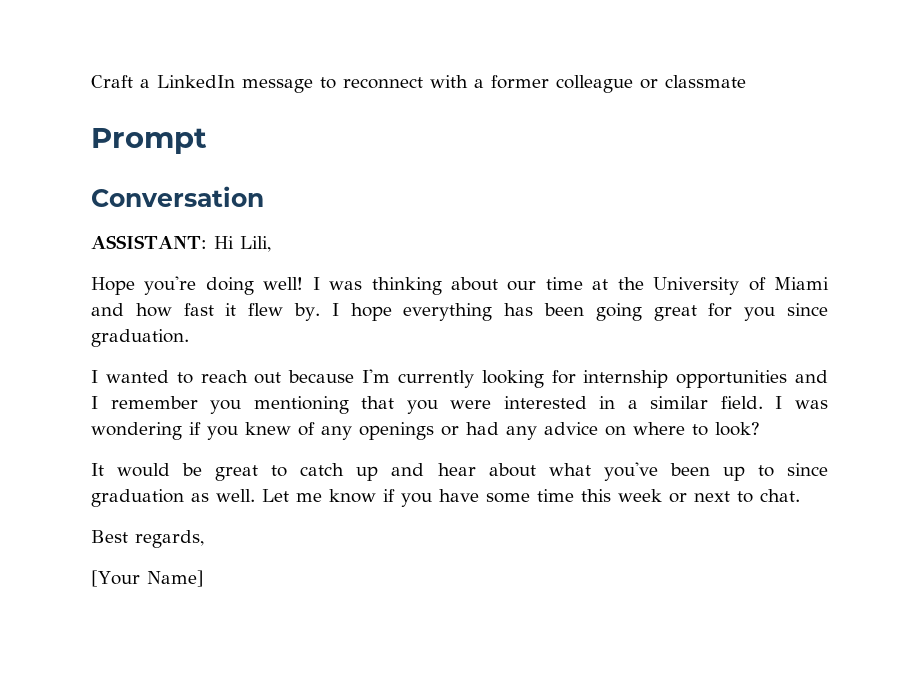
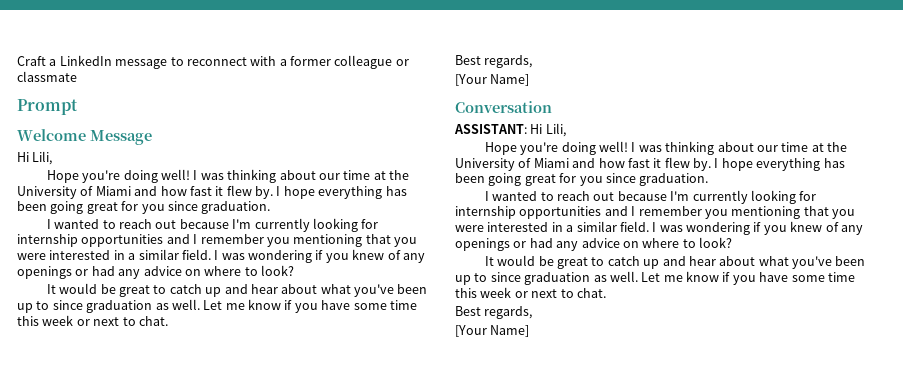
+ Welcome Message
+ Hi Lili,
+ Hope you're doing well! I was thinking about our time at the University of Miami and how fast it flew by. I hope everything has been going great for you since graduation.
+ I wanted to reach out because I'm currently looking for internship opportunities and I remember you mentioning that you were interested in a similar field. I was wondering if you knew of any openings or had any advice on where to look?
+ It would be great to catch up and hear about what you've been up to since graduation as well. Let me know if you have some time this week or next to chat.
+ Best regards,
+ [Your Name]

